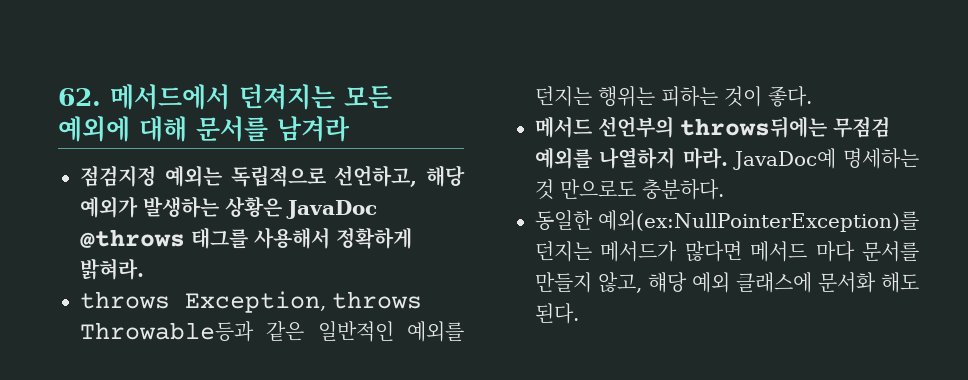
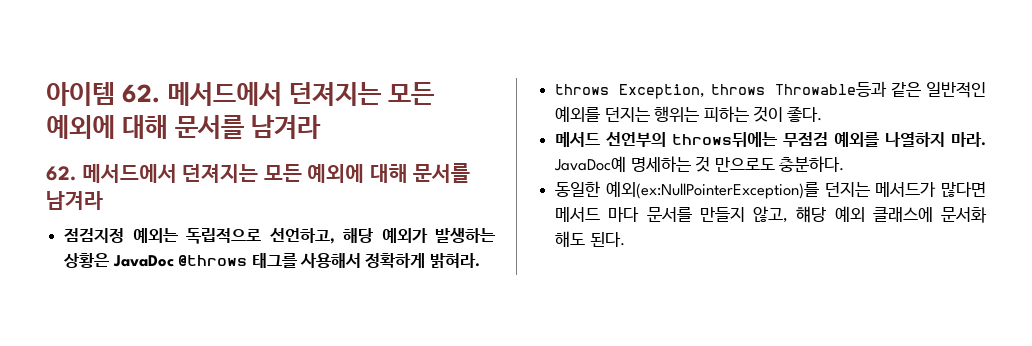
+ 아이템 62. 메서드에서 던져지는 모든 예외에 대해 문서를 남겨라

